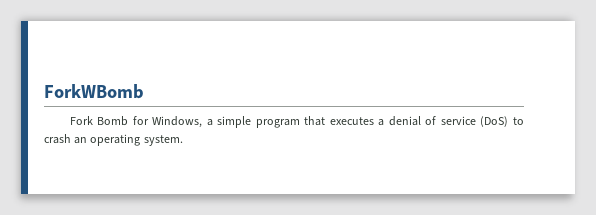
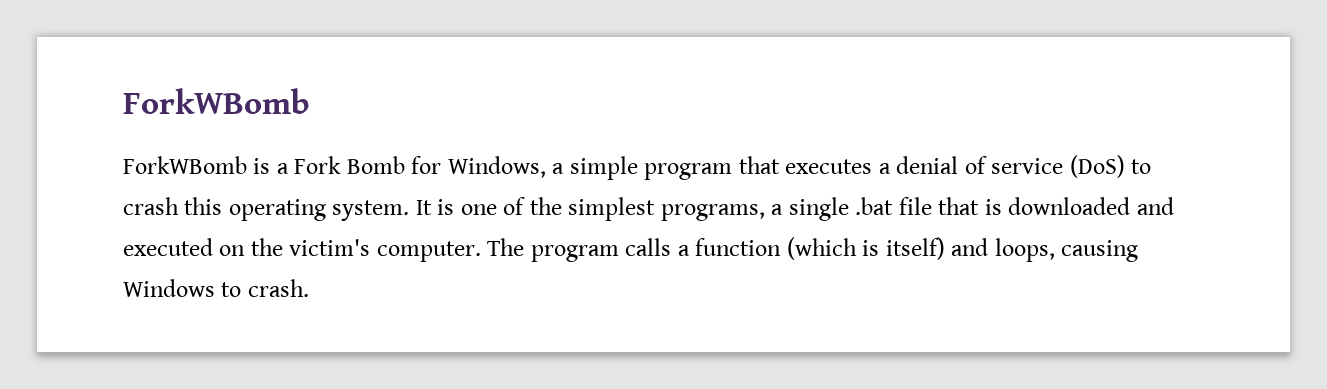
- Fork Bomb for Windows, a simple program that executes a denial of service (DoS) to crash an operating system.
+ ForkWBomb is a Fork Bomb for Windows, a simple program that executes a denial of service (DoS) to crash this operating system.
+ It is one of the simplest programs, a single .bat file that is downloaded and executed on the victim's computer. The program calls a function (which is itself) and loops, causing Windows to crash.

